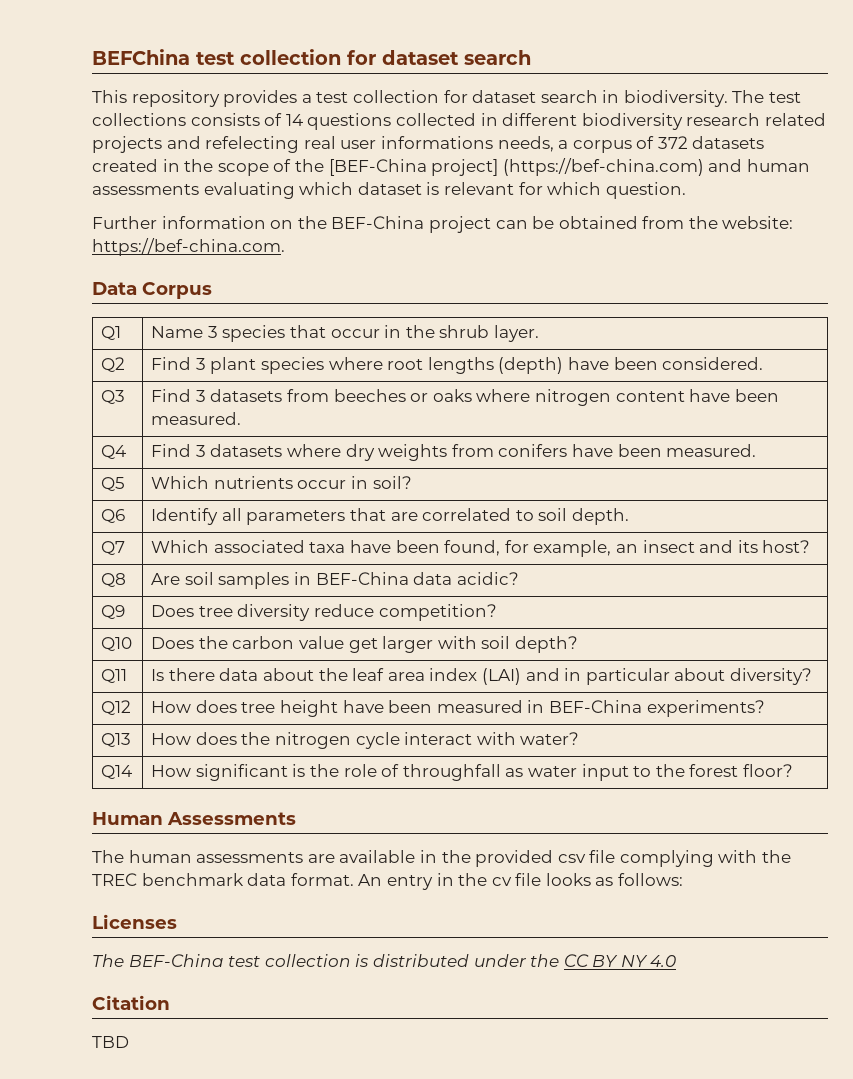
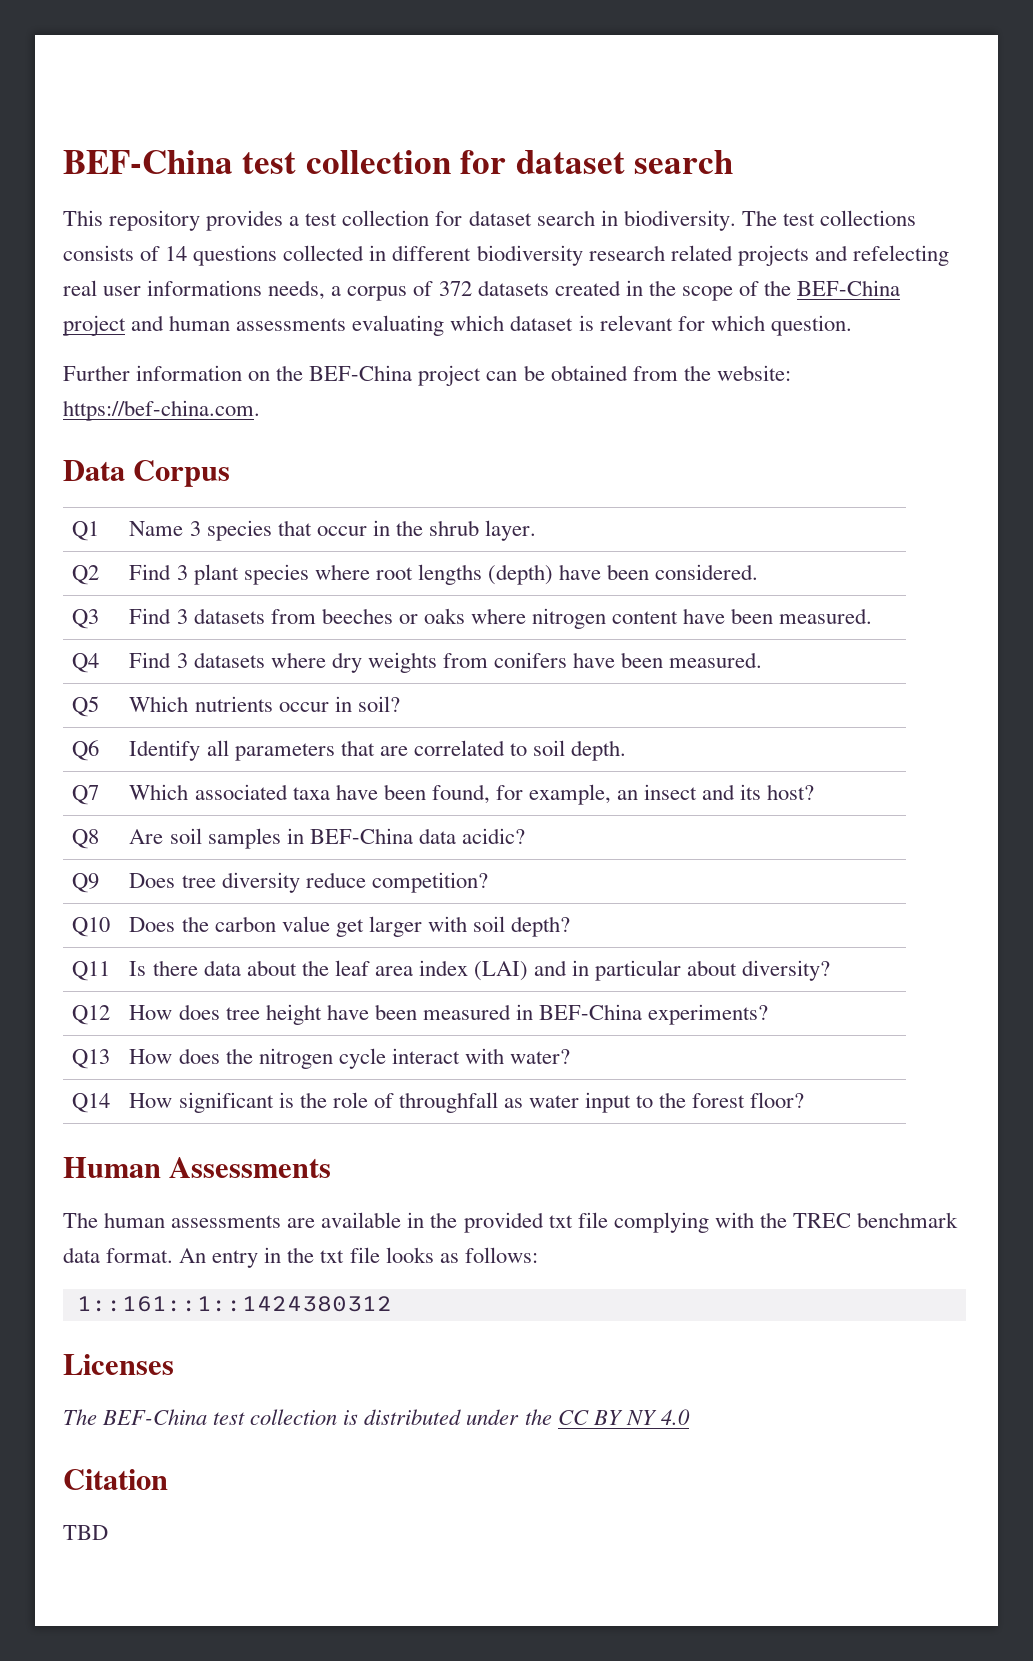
- BEFChina test collection for dataset search
+ BEF-China test collection for dataset search
- The test collections consists of 14 questions collected in different biodiversity research related projects and refelecting real user informations needs, a corpus of 372 datasets created in the scope of the [BEF-China project] (https://bef-china.com) and human assessments evaluating which dataset is relevant for which question.
+ The test collections consists of 14 questions collected in different biodiversity research related projects and refelecting real user informations needs, a corpus of 372 datasets created in the scope of the BEF-China project and human assessments evaluating which dataset is relevant for which question.
- The human assessments are available in the provided csv file complying with the TREC benchmark data format.
+ The human assessments are available in the provided txt file complying with the TREC benchmark data format.
- An entry in the cv file looks as follows:
+ An entry in the txt file looks as follows:
+ 1::161::1::1424380312

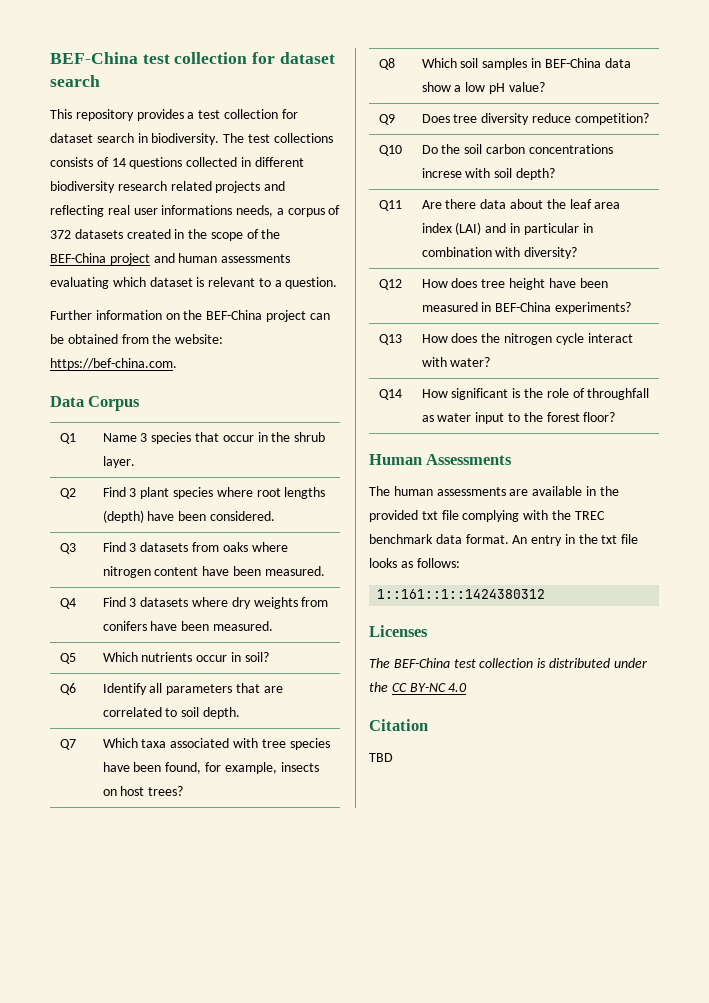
- The test collections consists of 14 questions collected in different biodiversity research related projects and refelecting real user informations needs, a corpus of 372 datasets created in the scope of the BEF-China project and human assessments evaluating which dataset is relevant for which question.
+ The test collections consists of 14 questions collected in different biodiversity research related projects and reflecting real user informations needs, a corpus of 372 datasets created in the scope of the BEF-China project and human assessments evaluating which dataset is relevant to a question.
- Q3 | Find 3 datasets from beeches or oaks where nitrogen content have been measured.
+ Q3 | Find 3 datasets from oaks where nitrogen content have been measured.
- Q7 | Which associated taxa have been found, for example, an insect and its host?
+ Q7 | Which taxa associated with tree species have been found, for example, insects on host trees?
- Q8 | Are soil samples in BEF-China data acidic?
+ Q8 | Which soil samples in BEF-China data show a low pH value?
- Q10 | Does the carbon value get larger with soil depth?
+ Q10 | Do the soil carbon concentrations increse with soil depth?
- Q11 | Is there data about the leaf area index (LAI) and in particular about diversity?
+ Q11 | Are there data about the leaf area index (LAI) and in particular in combination with diversity?
- The BEF-China test collection is distributed under the CC BY NY 4.0
+ The BEF-China test collection is distributed under the CC BY-NC 4.0

